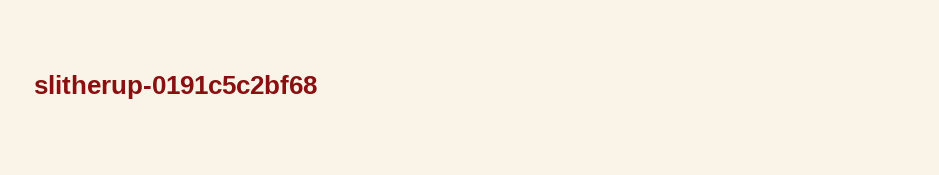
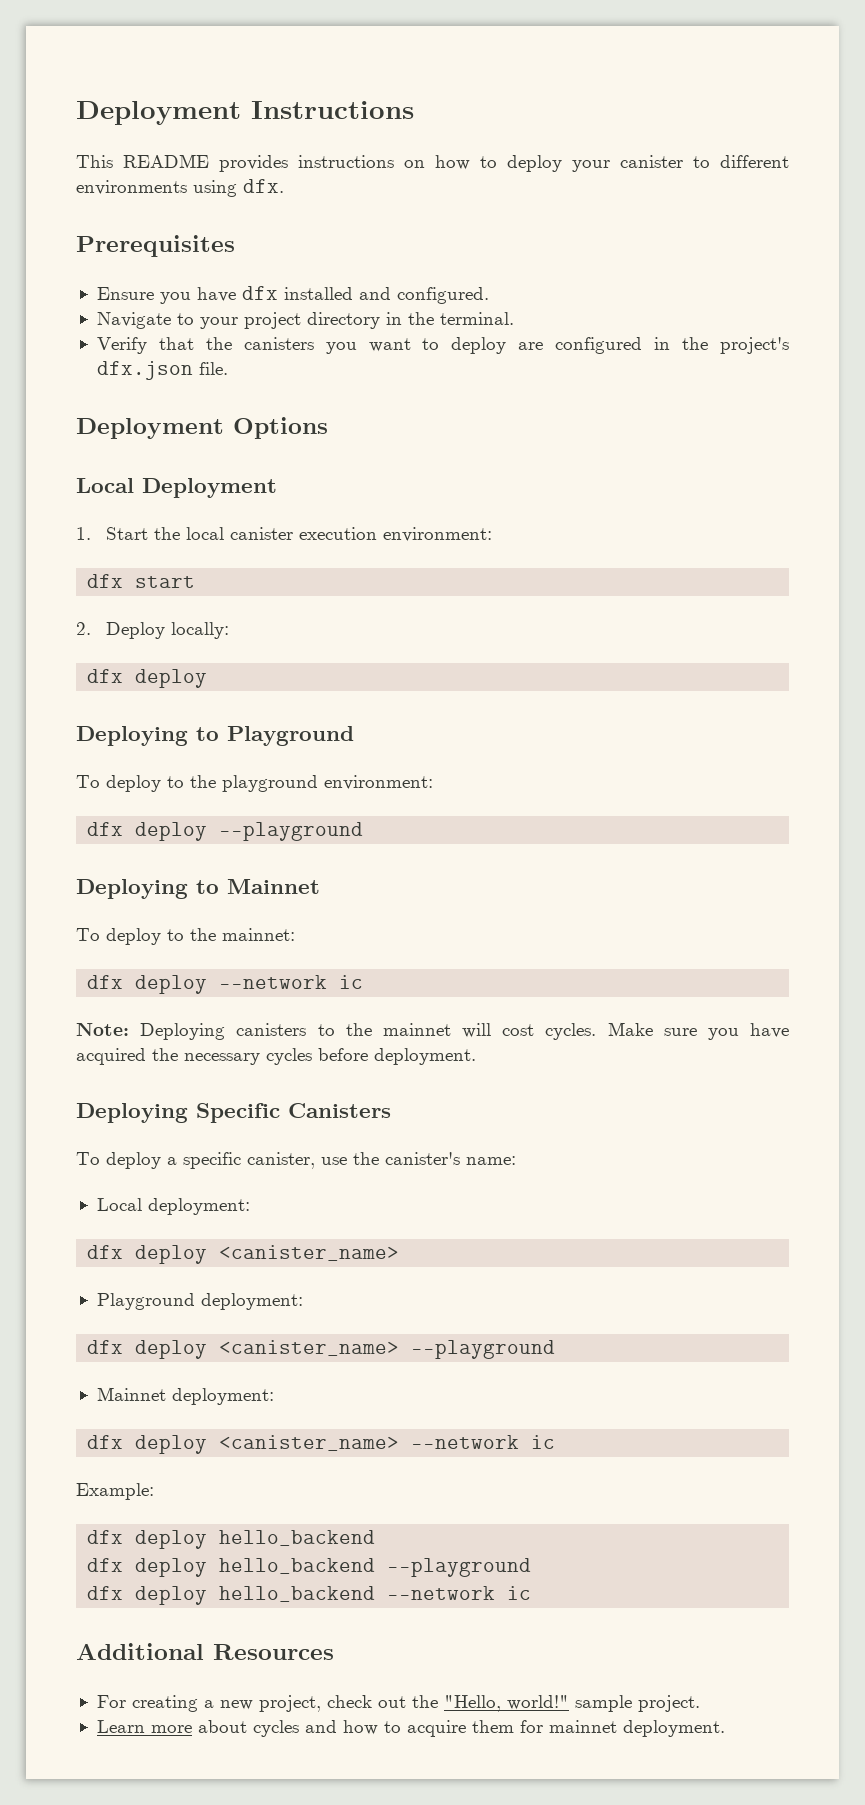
- slitherup-0191c5c2bf68
+ Deployment Instructions
+ This README provides instructions on how to deploy your canister to different environments using dfx.
+ Prerequisites
+ Ensure you have dfx installed and configured.
+ Navigate to your project directory in the terminal.
+ Verify that the canisters you want to deploy are configured in the project's dfx.json file.
+ Deployment Options
+ Local Deployment
+ 1. Start the local canister execution environment:
+ dfx start
+ 2. Deploy locally:
+ dfx deploy
+ Deploying to Playground
+ To deploy to the playground environment:
+ dfx deploy --playground
+ Deploying to Mainnet
+ To deploy to the mainnet:
+ dfx deploy --network ic
+ Note: Deploying canisters to the mainnet will cost cycles. Make sure you have acquired the necessary cycles before deployment.
+ Deploying Specific Canisters
+ To deploy a specific canister, use the canister's name:
+ Local deployment:
+ dfx deploy <canister_name>
+ Playground deployment:
+ dfx deploy <canister_name> --playground
+ Mainnet deployment:
+ dfx deploy <canister_name> --network ic
+ Example:
+ dfx deploy hello_backend
+ dfx deploy hello_backend --playground
+ dfx deploy hello_backend --network ic
+ Additional Resources
+ For creating a new project, check out the "Hello, world!" sample project.
+ Learn more about cycles and how to acquire them for mainnet deployment.

